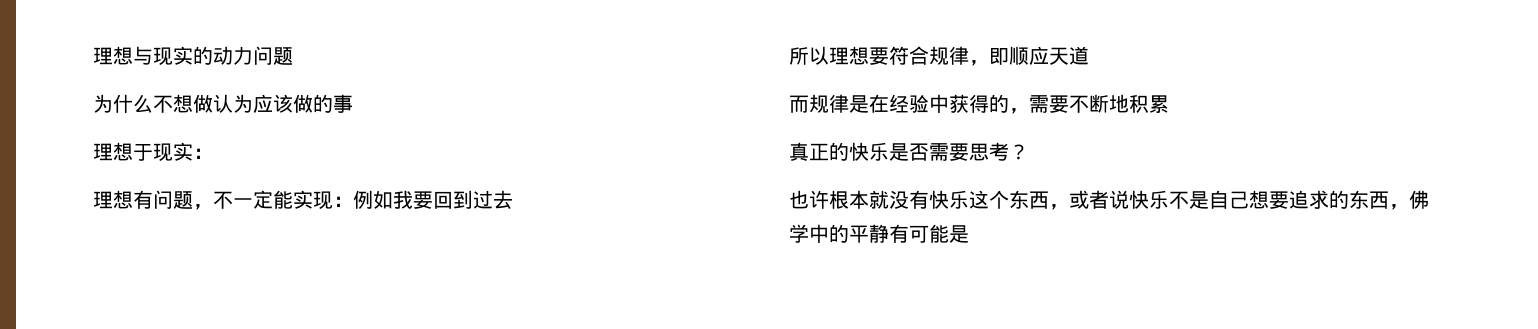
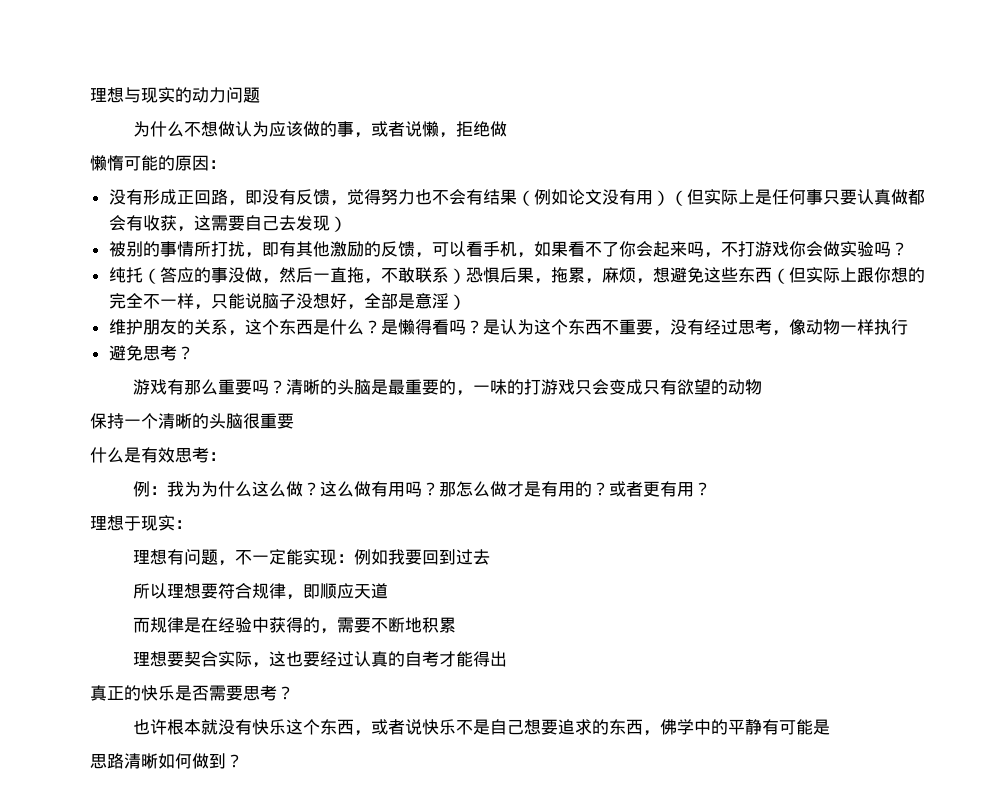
- 为什么不想做认为应该做的事
+ 为什么不想做认为应该做的事，或者说懒，拒绝做
+ 懒惰可能的原因：
+ 没有形成正回路，即没有反馈，觉得努力也不会有结果（例如论文没有用）（但实际上是任何事只要认真做都会有收获，这需要自己去发现）
+ 被别的事情所打扰，即有其他激励的反馈，可以看手机，如果看不了你会起来吗，不打游戏你会做实验吗？
+ 纯托（答应的事没做，然后一直拖，不敢联系）恐惧后果，拖累，麻烦，想避免这些东西（但实际上跟你想的完全不一样，只能说脑子没想好，全部是意淫）
+ 维护朋友的关系，这个东西是什么？是懒得看吗？是认为这个东西不重要，没有经过思考，像动物一样执行
+ 避免思考？
+ 游戏有那么重要吗？清晰的头脑是最重要的，一味的打游戏只会变成只有欲望的动物
+ 保持一个清晰的头脑很重要
+ 什么是有效思考：
+ 例：我为为什么这么做？这么做有用吗？那怎么做才是有用的？或者更有用？
+ 理想要契合实际，这也要经过认真的自考才能得出
+ 思路清晰如何做到？

